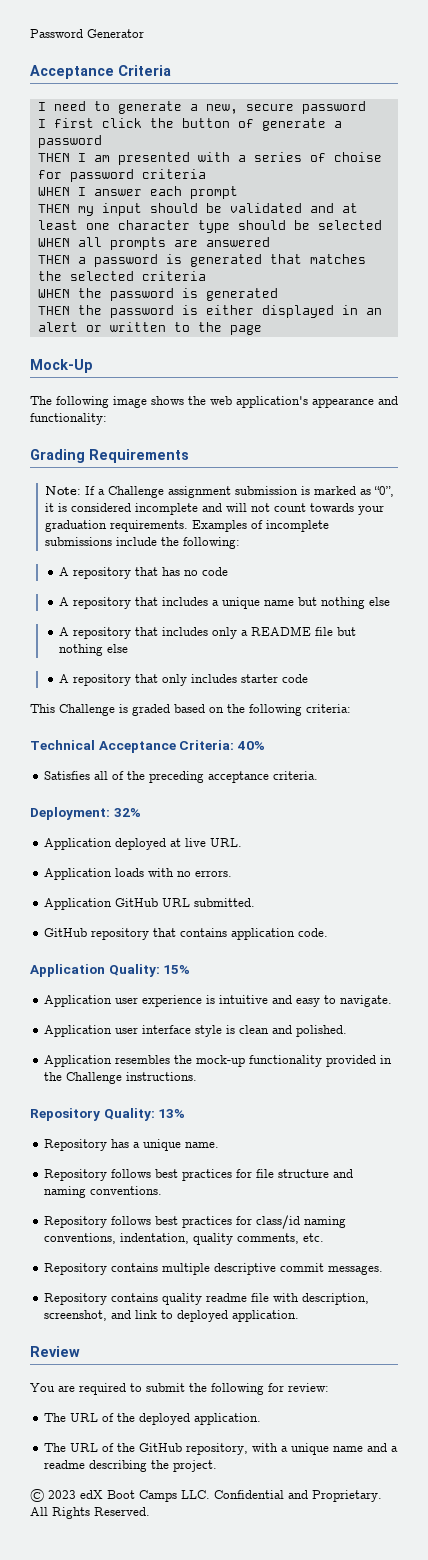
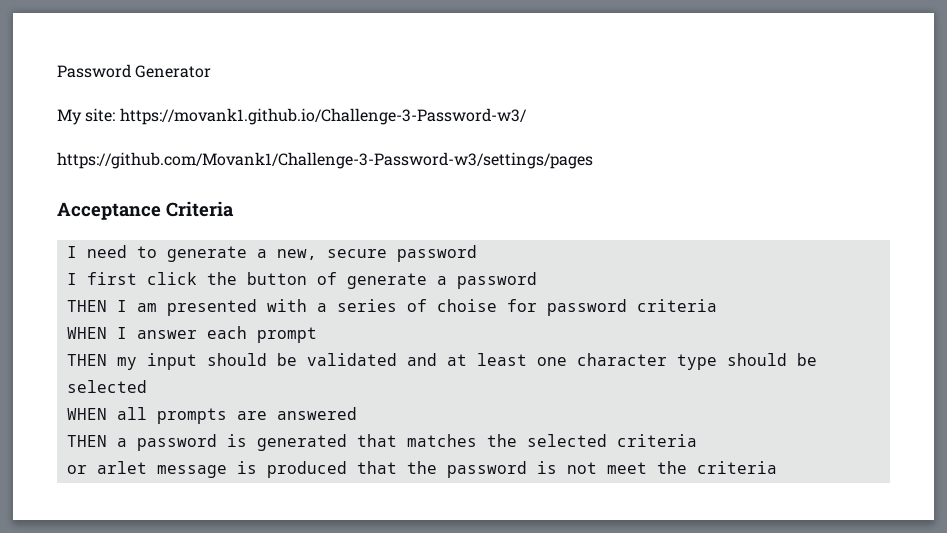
+ My site: https://movank1.github.io/Challenge-3-Password-w3/
+ https://github.com/Movank1/Challenge-3-Password-w3/settings/pages
- WHEN the password is generated
- THEN the password is either displayed in an alert or written to the page
- Mock-Up
- The following image shows the web application's appearance and functionality:
- Grading Requirements
- Note: If a Challenge assignment submission is marked as “0”, it is considered incomplete and will not count towards your graduation requirements. Examples of incomplete submissions include the following:
- A repository that has no code
- A repository that includes a unique name but nothing else
- A repository that includes only a README file but nothing else
- A repository that only includes starter code
- This Challenge is graded based on the following criteria:
- Technical Acceptance Criteria: 40%
- Satisfies all of the preceding acceptance criteria.
- Deployment: 32%
- Application deployed at live URL.
- Application loads with no errors.
- Application GitHub URL submitted.
- GitHub repository that contains application code.
- Application Quality: 15%
- Application user experience is intuitive and easy to navigate.
- Application user interface style is clean and polished.
- Application resembles the mock-up functionality provided in the Challenge instructions.
- Repository Quality: 13%
- Repository has a unique name.
- Repository follows best practices for file structure and naming conventions.
- Repository follows best practices for class/id naming conventions, indentation, quality comments, etc.
- Repository contains multiple descriptive commit messages.
- Repository contains quality readme file with description, screenshot, and link to deployed application.
- Review
- You are required to submit the following for review:
- The URL of the deployed application.
- The URL of the GitHub repository, with a unique name and a readme describing the project.
- © 2023 edX Boot Camps LLC. Confidential and Proprietary. All Rights Reserved.
+ or arlet message is produced that the password is not meet the criteria

